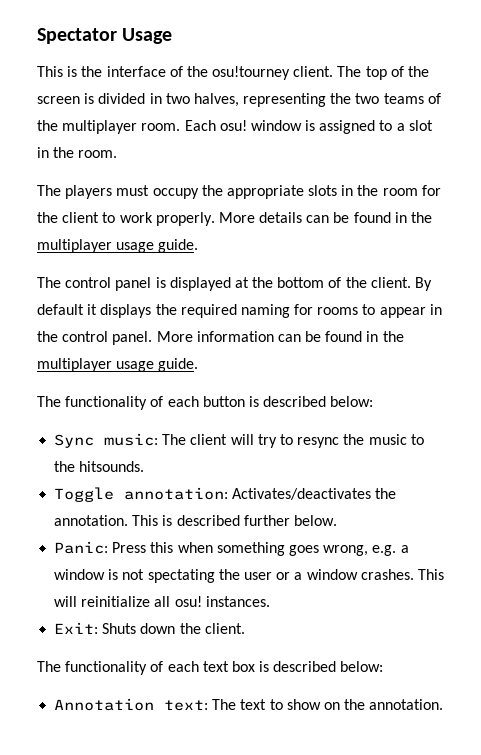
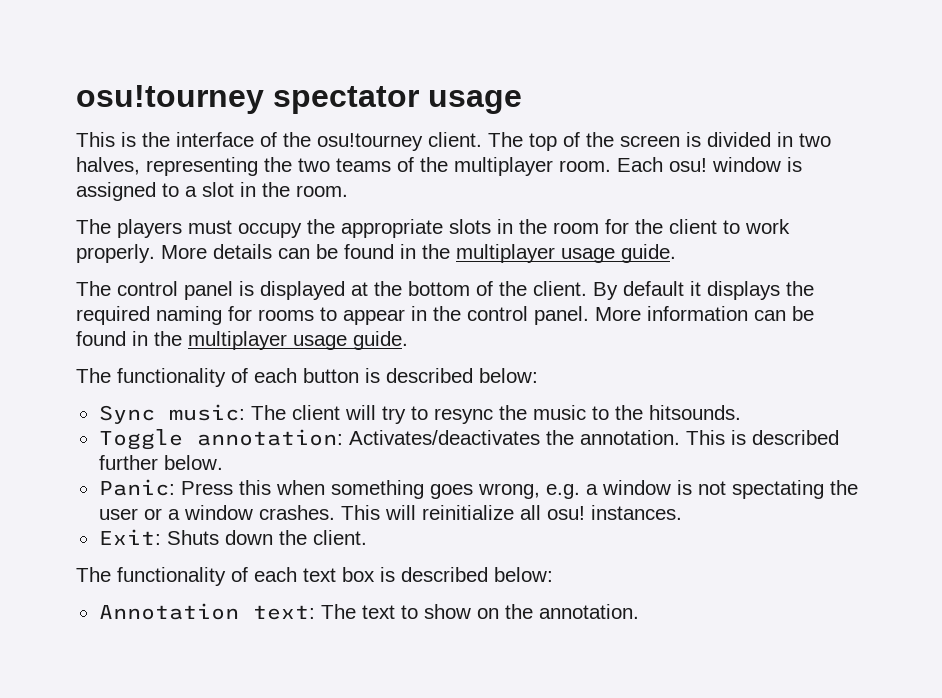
- Spectator Usage
+ osu!tourney spectator usage

